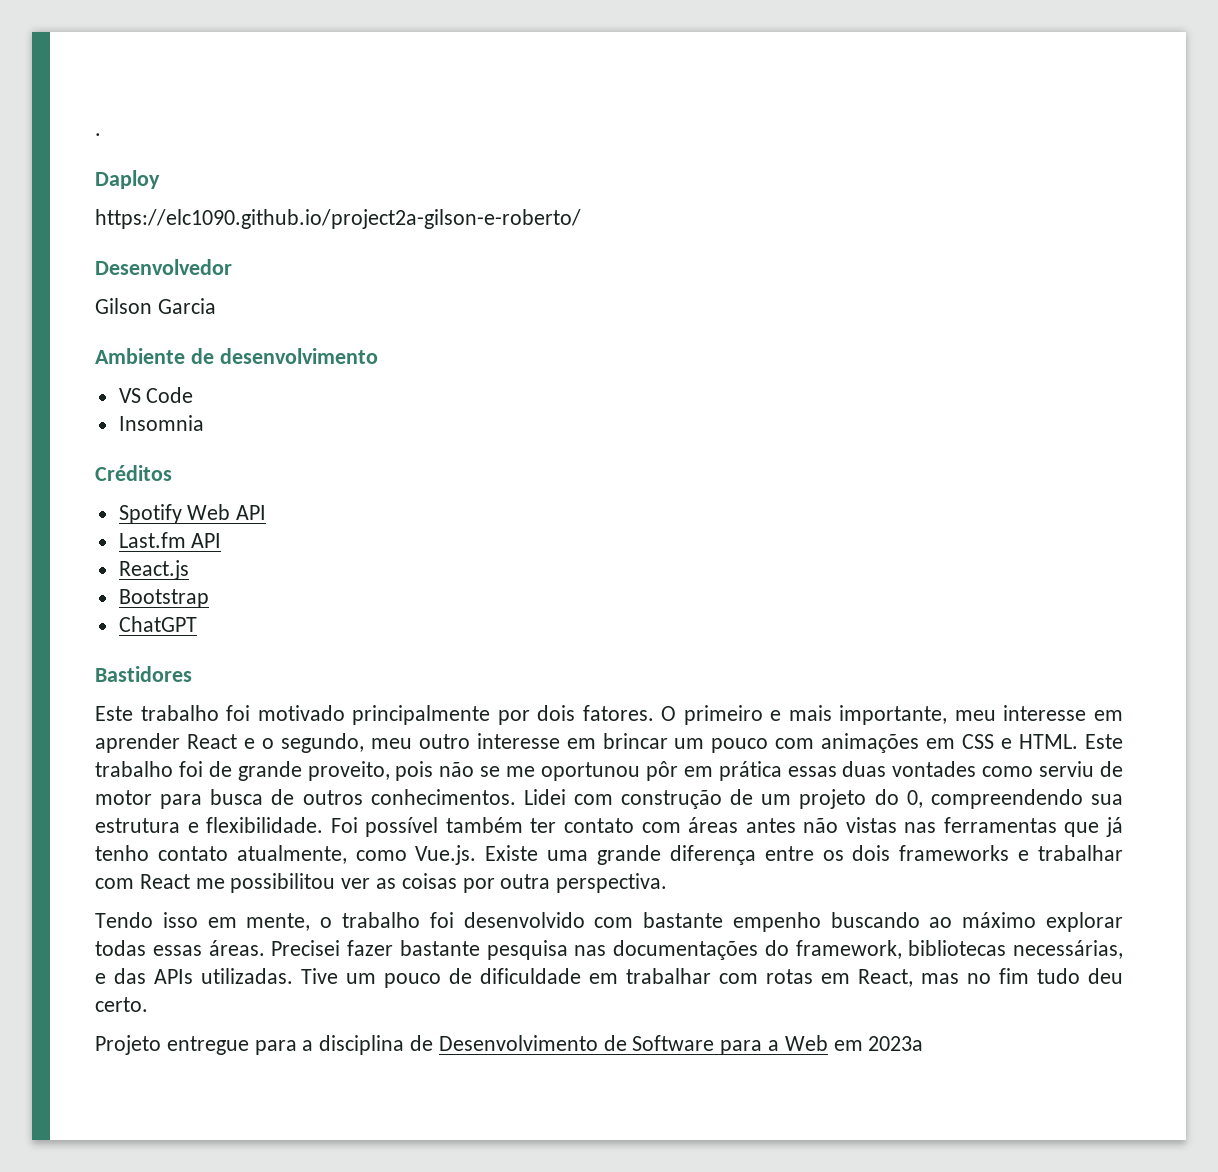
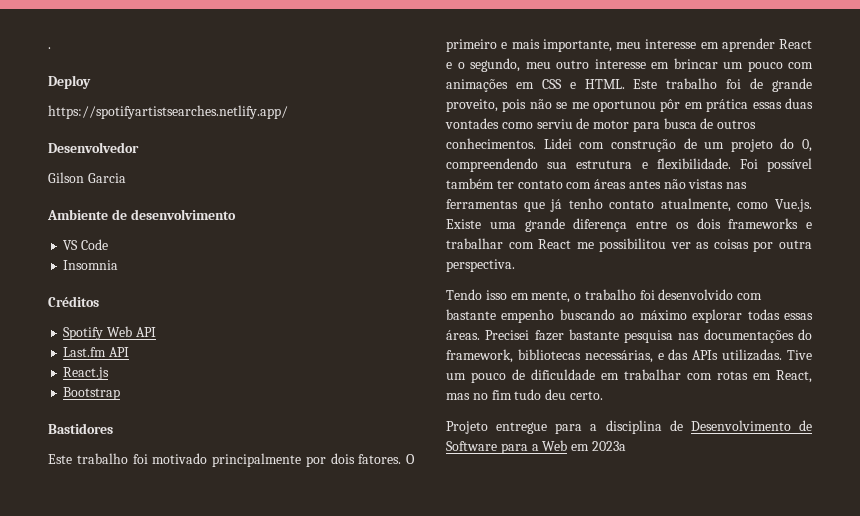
- Daploy
- https://elc1090.github.io/project2a-gilson-e-roberto/
+ Deploy
+ https://spotifyartistsearches.netlify.app/
- ChatGPT

